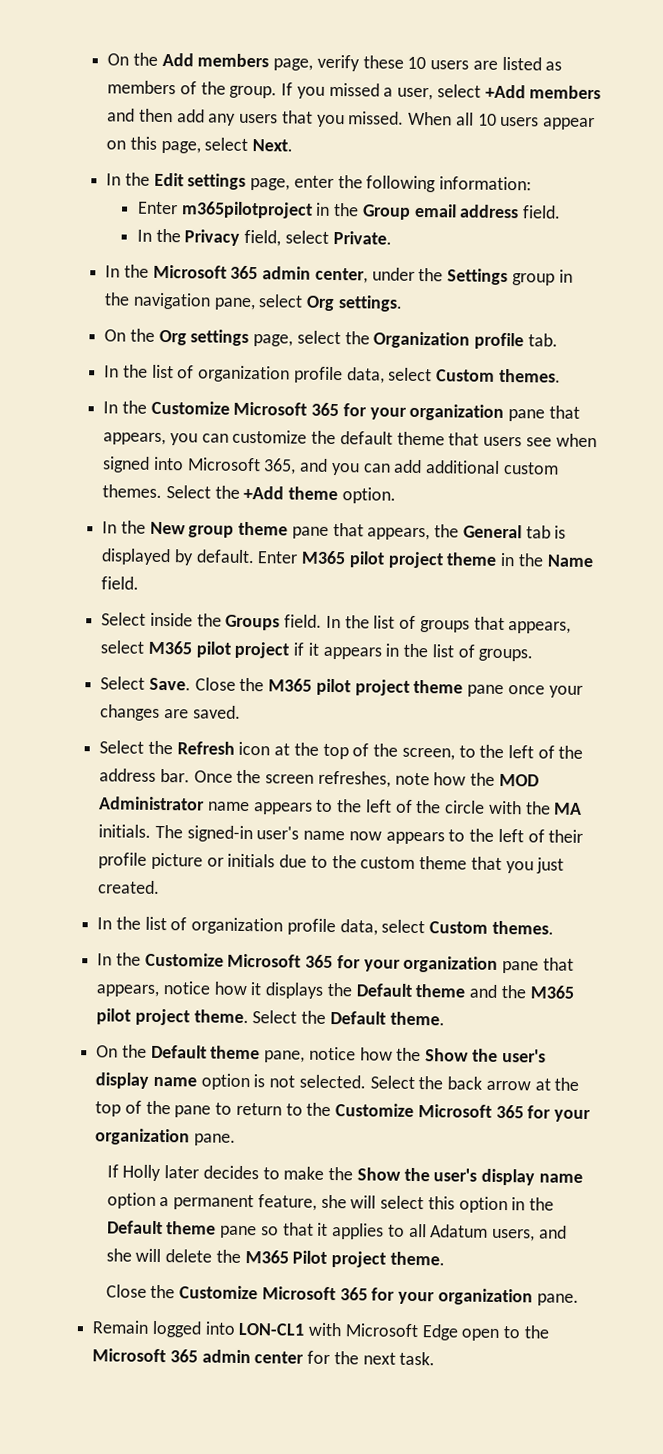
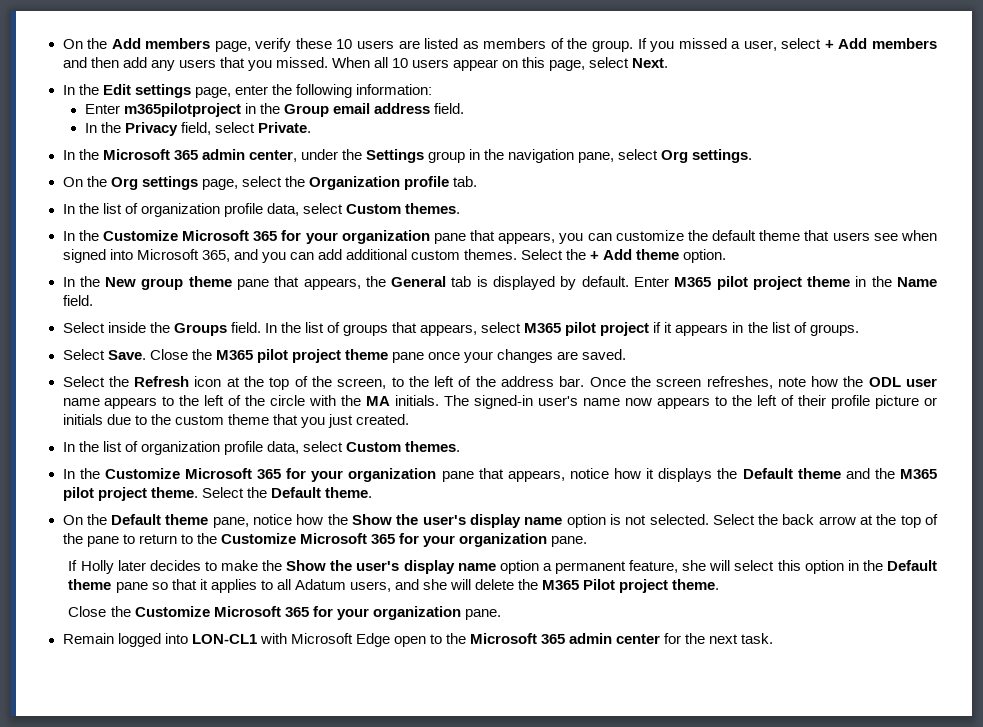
- If you missed a user, select +Add members and then add any users that you missed.
+ If you missed a user, select + Add members and then add any users that you missed.
- Select the +Add theme option.
+ Select the + Add theme option.
- Once the screen refreshes, note how the MOD Administrator name appears to the left of the circle with the MA initials.
+ Once the screen refreshes, note how the ODL user name appears to the left of the circle with the MA initials.

